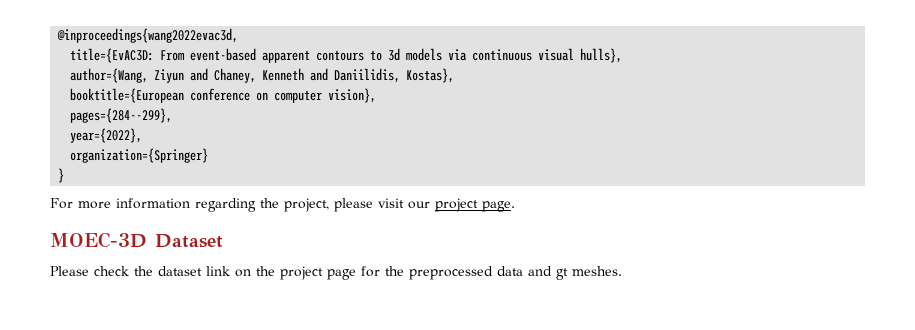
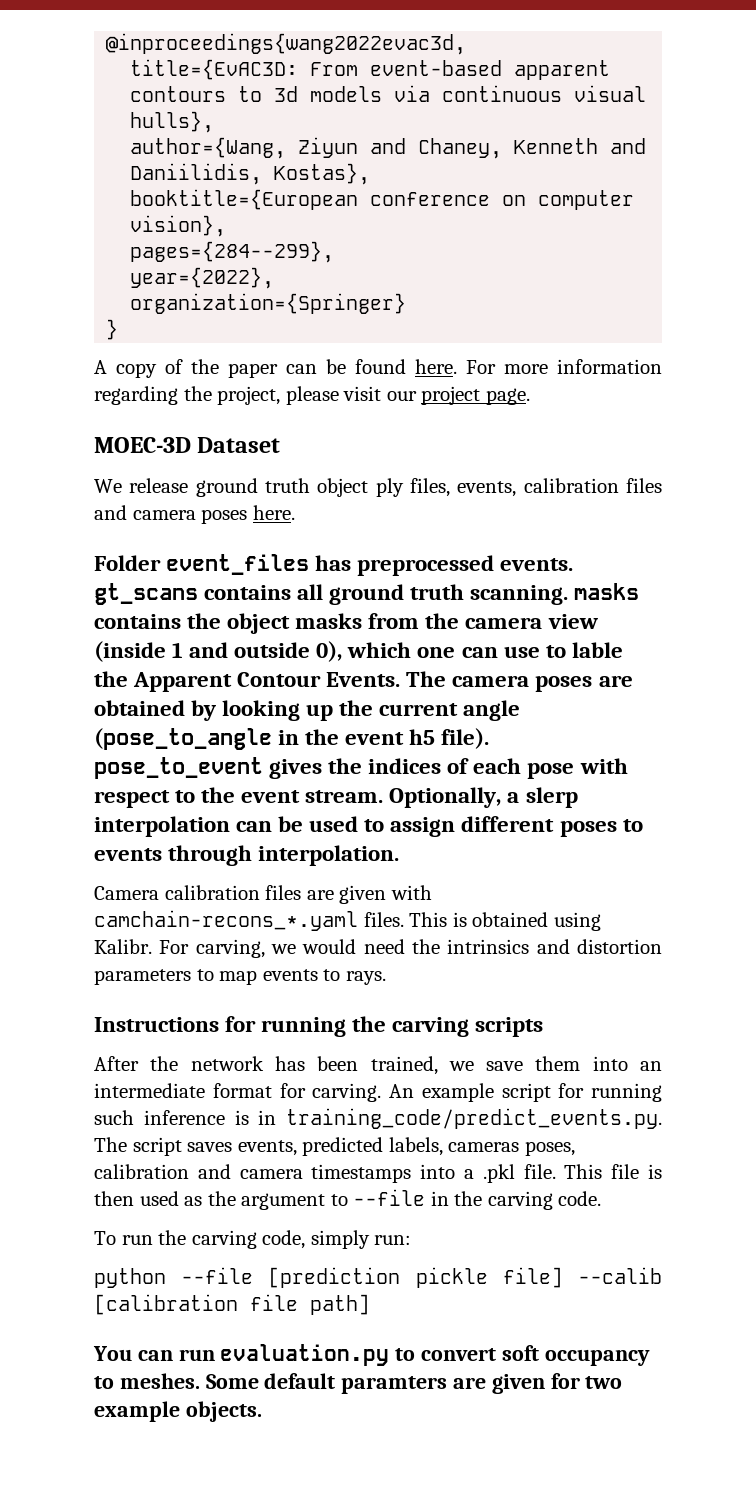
+ A copy of the paper can be found here.
- Please check the dataset link on the project page for the preprocessed data and gt meshes.
+ We release ground truth object ply files, events, calibration files and camera poses here.
+ Folder event_files has preprocessed events. gt_scans contains all ground truth scanning. masks contains the object masks from the camera view (inside 1 and outside 0), which one can use to lable the Apparent Contour Events. The camera poses are obtained by looking up the current angle (pose_to_angle in the event h5 file). pose_to_event gives the indices of each pose with respect to the event stream. Optionally, a slerp interpolation can be used to assign different poses to events through interpolation.
+ Camera calibration files are given with camchain-recons_*.yaml files. This is obtained using Kalibr. For carving, we would need the intrinsics and distortion parameters to map events to rays.
+ Instructions for running the carving scripts
+ After the network has been trained, we save them into an intermediate format for carving. An example script for running such inference is in training_code/predict_events.py. The script saves events, predicted labels, cameras poses, calibration and camera timestamps into a .pkl file. This file is then used as the argument to --file in the carving code.
+ To run the carving code, simply run:
+ python --file [prediction pickle file] --calib [calibration file path]
+ You can run evaluation.py to convert soft occupancy to meshes. Some default paramters are given for two example objects.

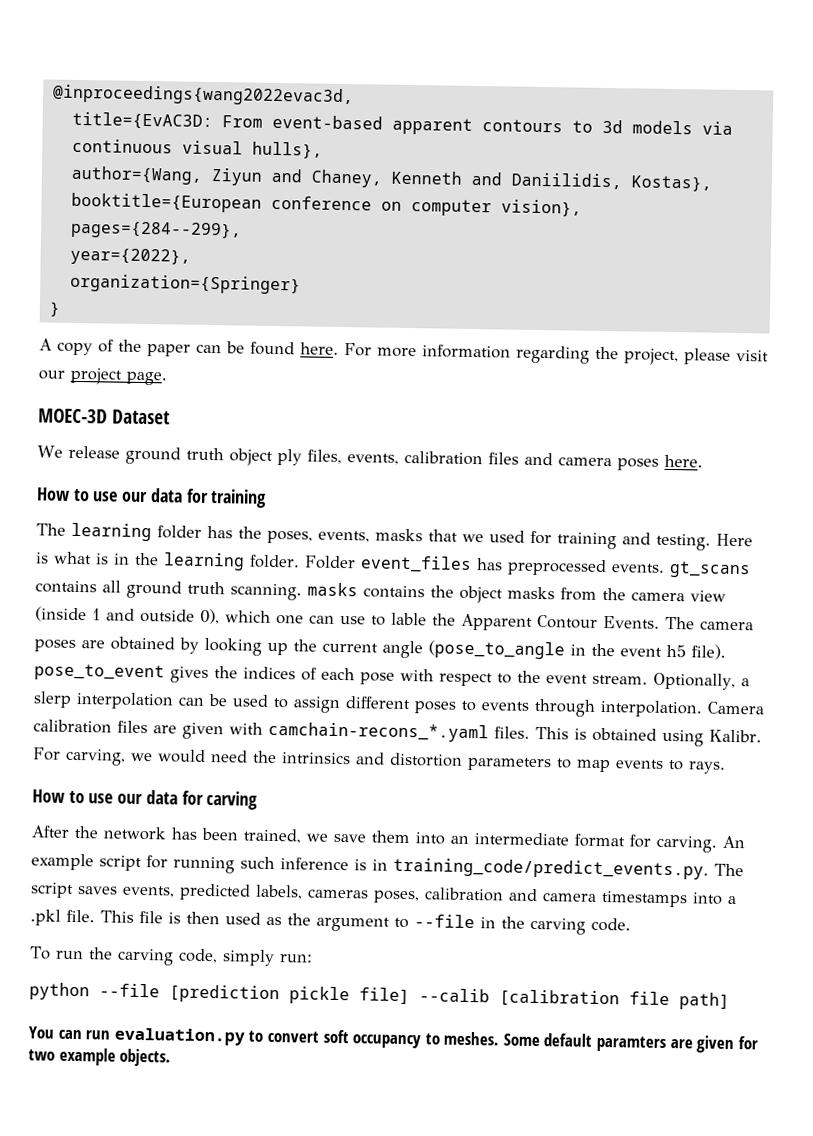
+ How to use our data for training
+ The learning folder has the poses, events, masks that we used for training and testing. Here is what is in the learning folder.
- Optionally, a slerp interpolation can be used to assign different poses to events through interpolation.
- Camera calibration files are given with camchain-recons_*.yaml files.
+ Optionally, a slerp interpolation can be used to assign different poses to events through interpolation. Camera calibration files are given with camchain-recons_*.yaml files.
- Instructions for running the carving scripts
+ How to use our data for carving

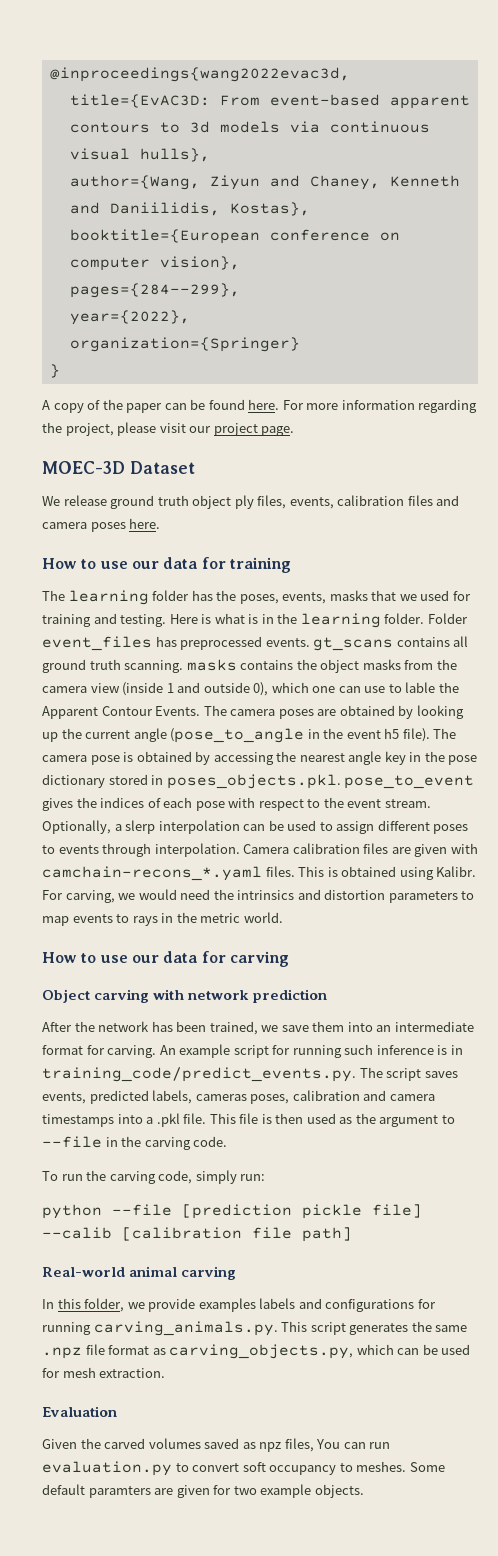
- The camera poses are obtained by looking up the current angle (pose_to_angle in the event h5 file). pose_to_event gives the indices of each pose with respect to the event stream.
+ The camera poses are obtained by looking up the current angle (pose_to_angle in the event h5 file). The camera pose is obtained by accessing the nearest angle key in the pose dictionary stored in poses_objects.pkl. pose_to_event gives the indices of each pose with respect to the event stream.
- For carving, we would need the intrinsics and distortion parameters to map events to rays.
+ For carving, we would need the intrinsics and distortion parameters to map events to rays in the metric world.
+ Object carving with network prediction
- You can run evaluation.py to convert soft occupancy to meshes.
+ Real-world animal carving
+ In this folder, we provide examples labels and configurations for running carving_animals.py. This script generates the same .npz file format as carving_objects.py, which can be used for mesh extraction.
+ Evaluation
+ Given the carved volumes saved as npz files, You can run evaluation.py to convert soft occupancy to meshes.

